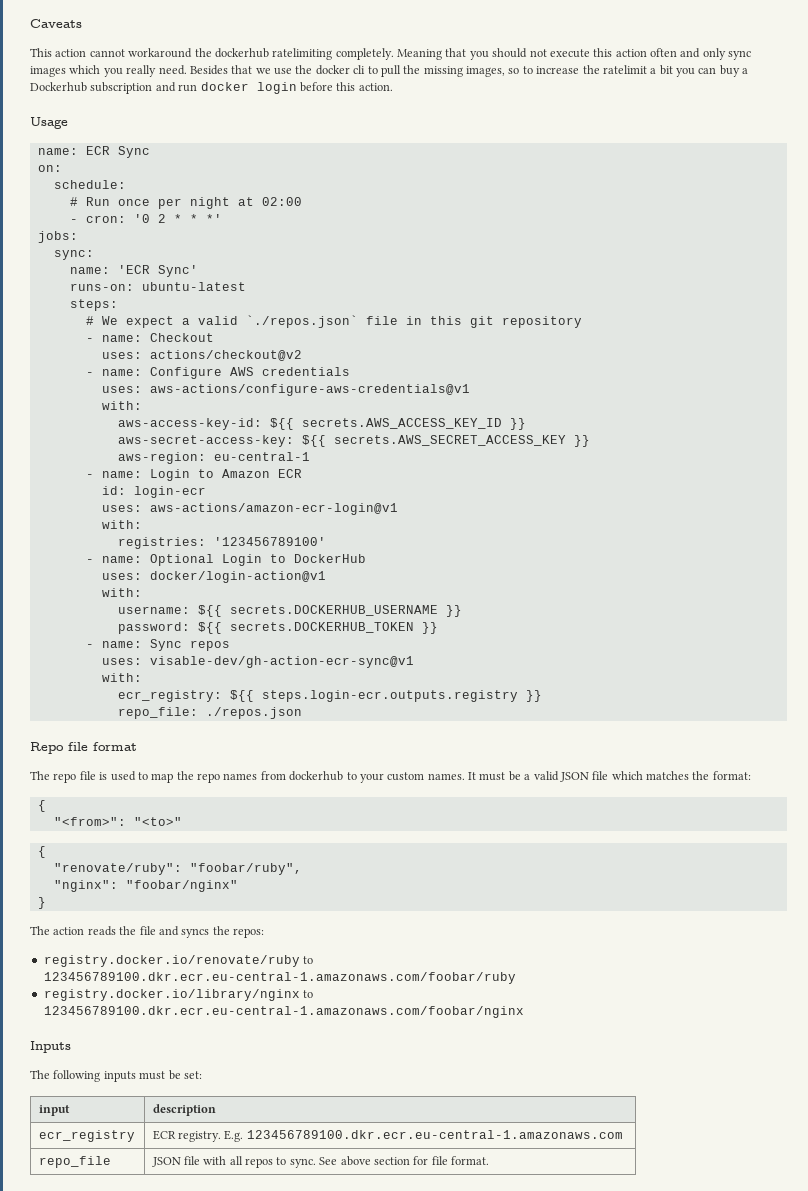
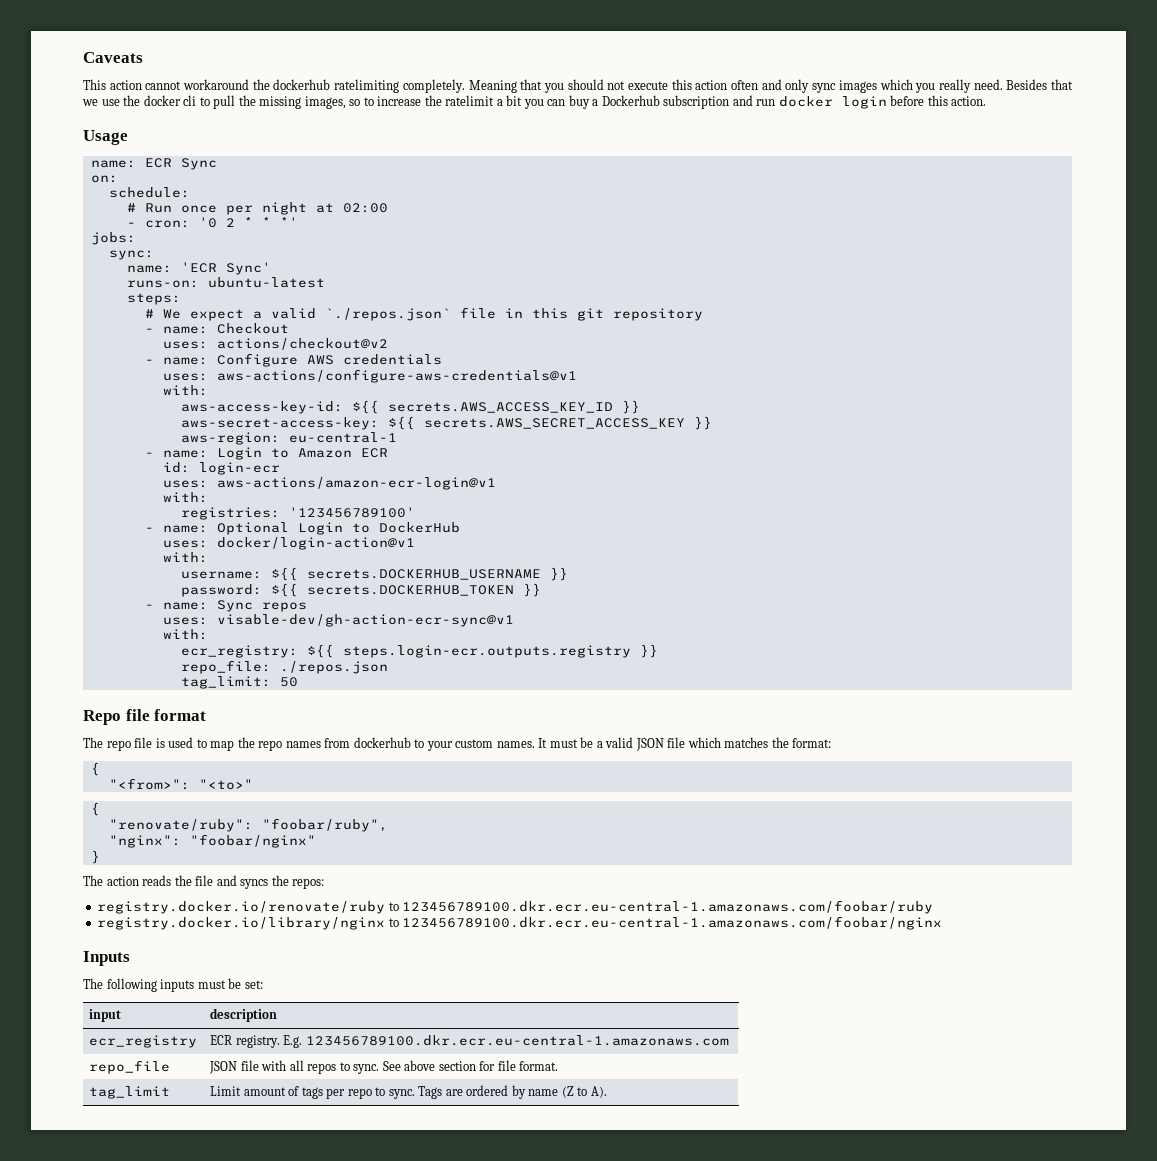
+ tag_limit: 50
+ tag_limit | Limit amount of tags per repo to sync. Tags are ordered by name (Z to A).

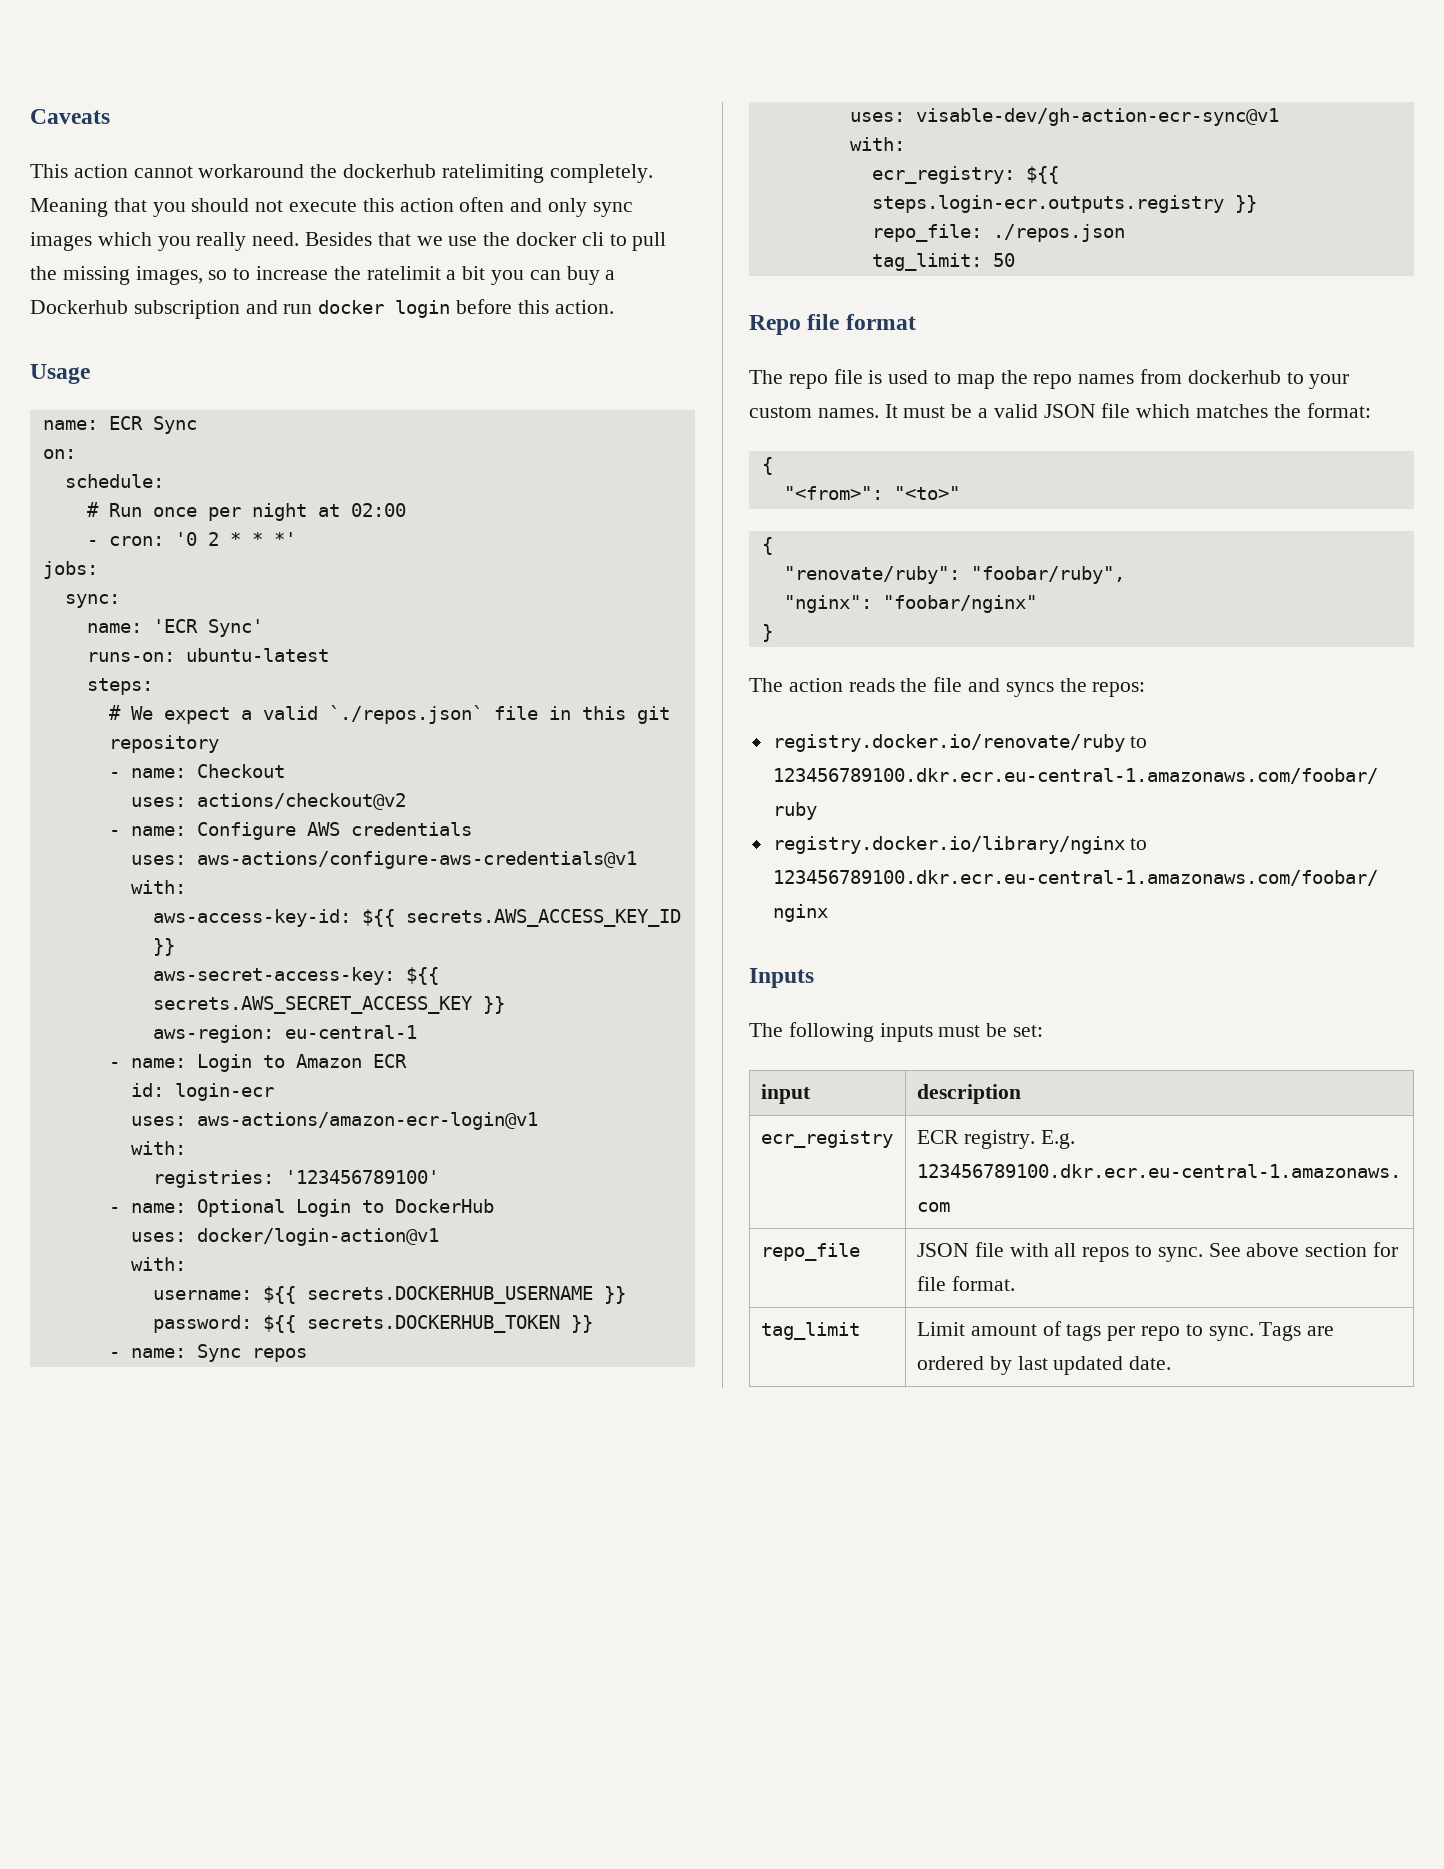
- tag_limit | Limit amount of tags per repo to sync. Tags are ordered by name (Z to A).
+ tag_limit | Limit amount of tags per repo to sync. Tags are ordered by last updated date.

